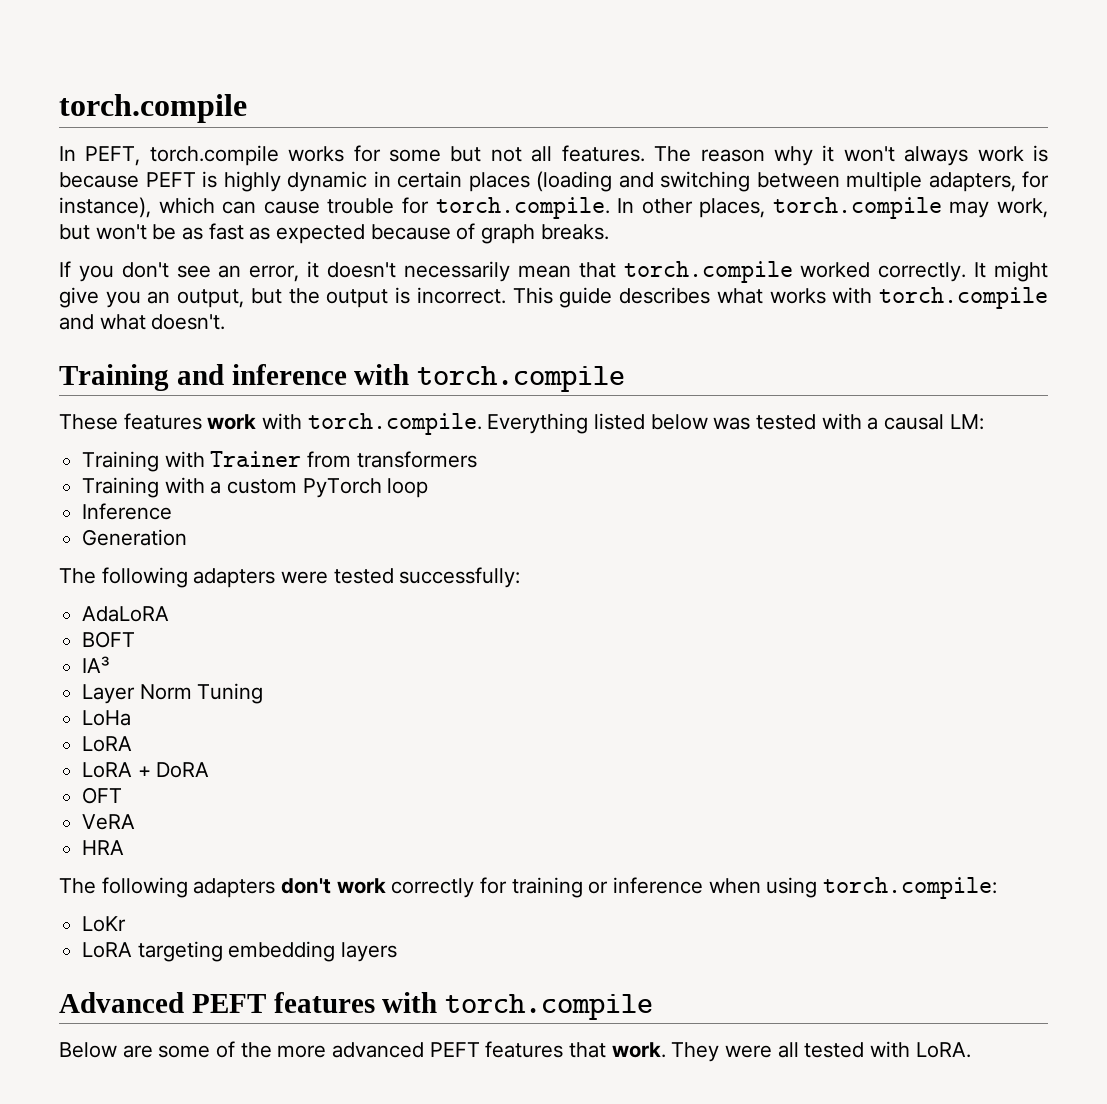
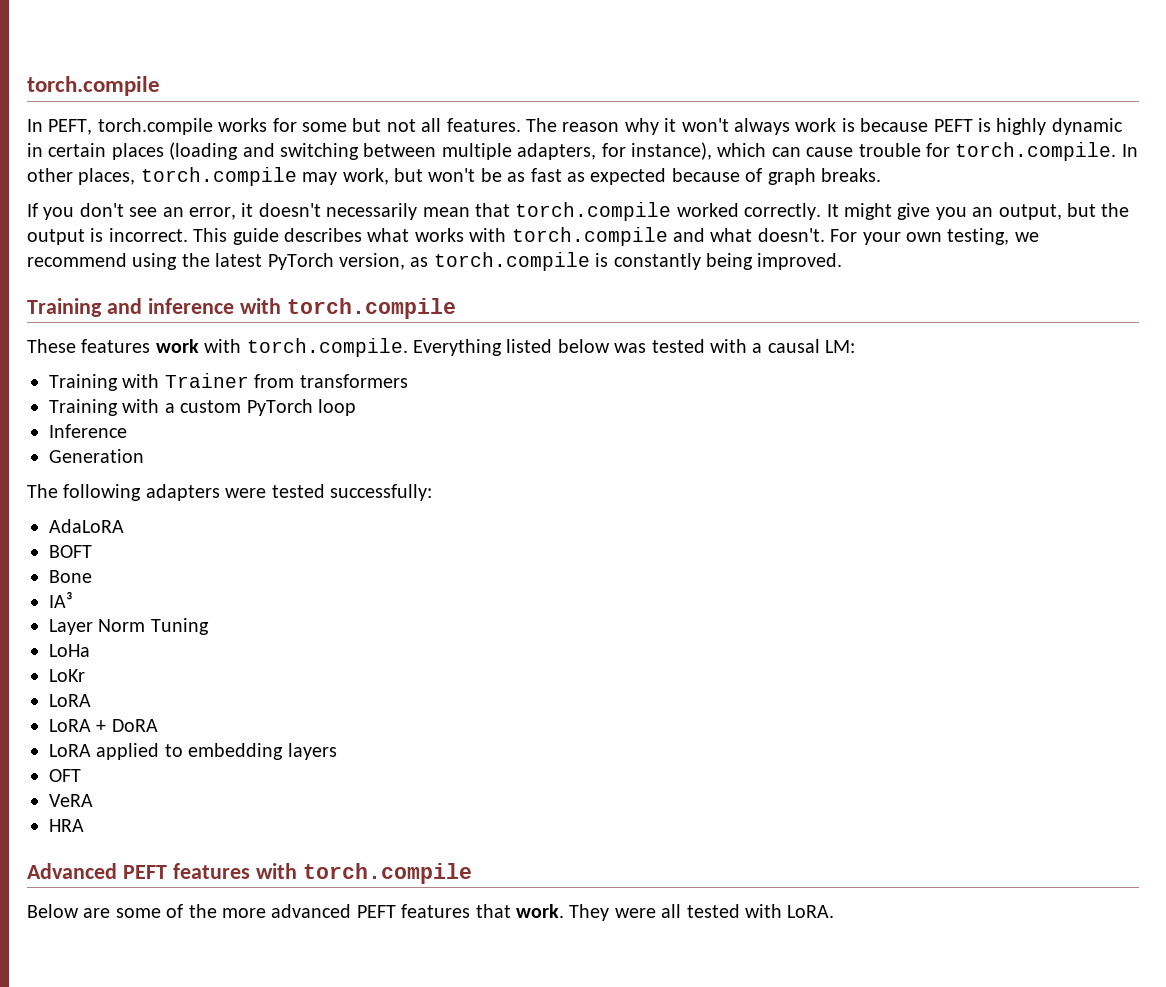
+ For your own testing, we recommend using the latest PyTorch version, as torch.compile is constantly being improved.
+ Bone
+ LoKr
+ LoRA applied to embedding layers
  OFT
  VeRA
  HRA
- The following adapters don't work correctly for training or inference when using torch.compile:
- LoKr
- LoRA targeting embedding layers

